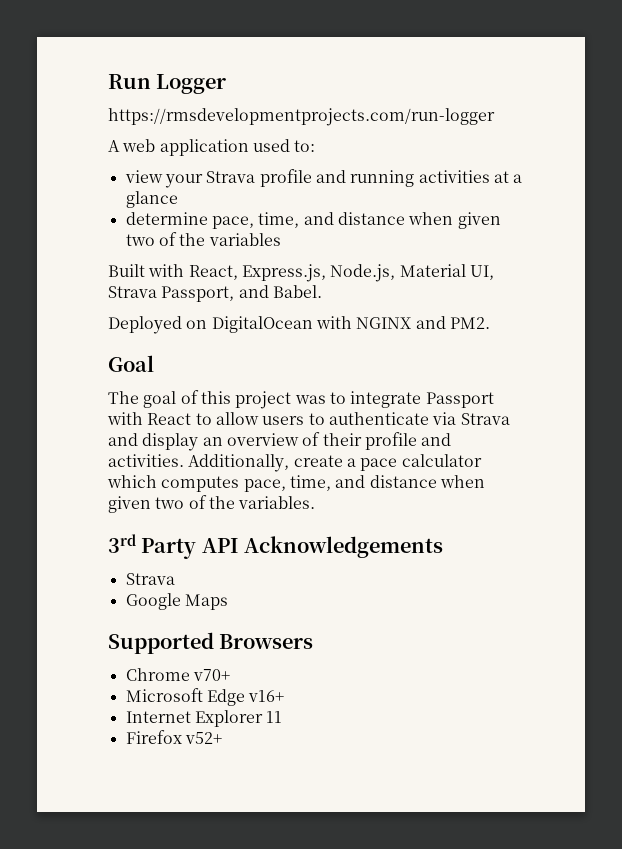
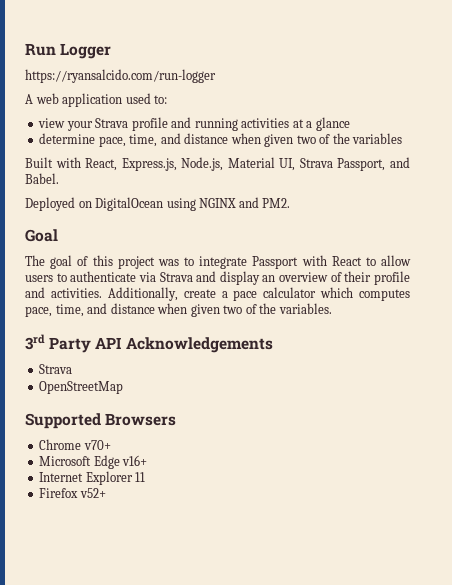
- https://rmsdevelopmentprojects.com/run-logger
+ https://ryansalcido.com/run-logger
- Deployed on DigitalOcean with NGINX and PM2.
+ Deployed on DigitalOcean using NGINX and PM2.
- Google Maps
+ OpenStreetMap

